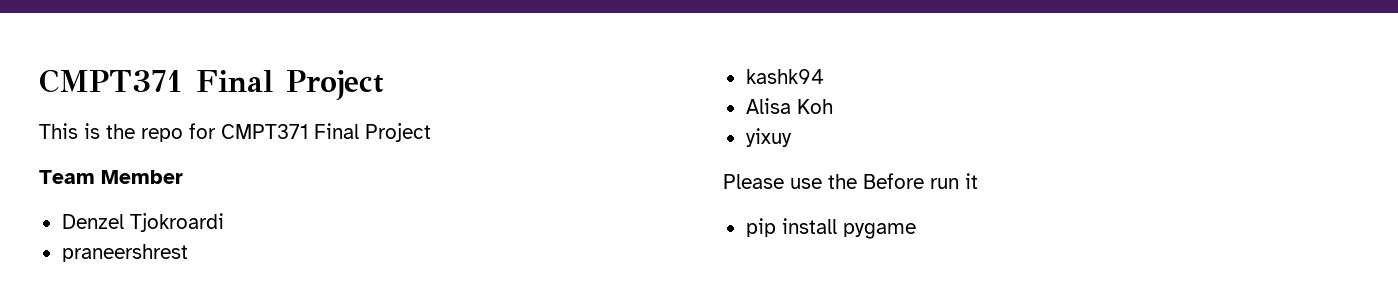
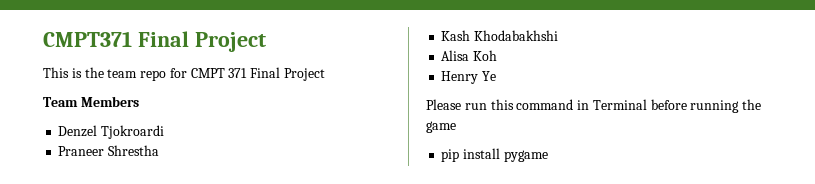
- This is the repo for CMPT371 Final Project
+ This is the team repo for CMPT 371 Final Project
- Team Member
+ Team Members
- praneershrest
- kashk94
+ Praneer Shrestha
+ Kash Khodabakhshi
- yixuy
+ Henry Ye
- Please use the Before run it
+ Please run this command in Terminal before running the game

